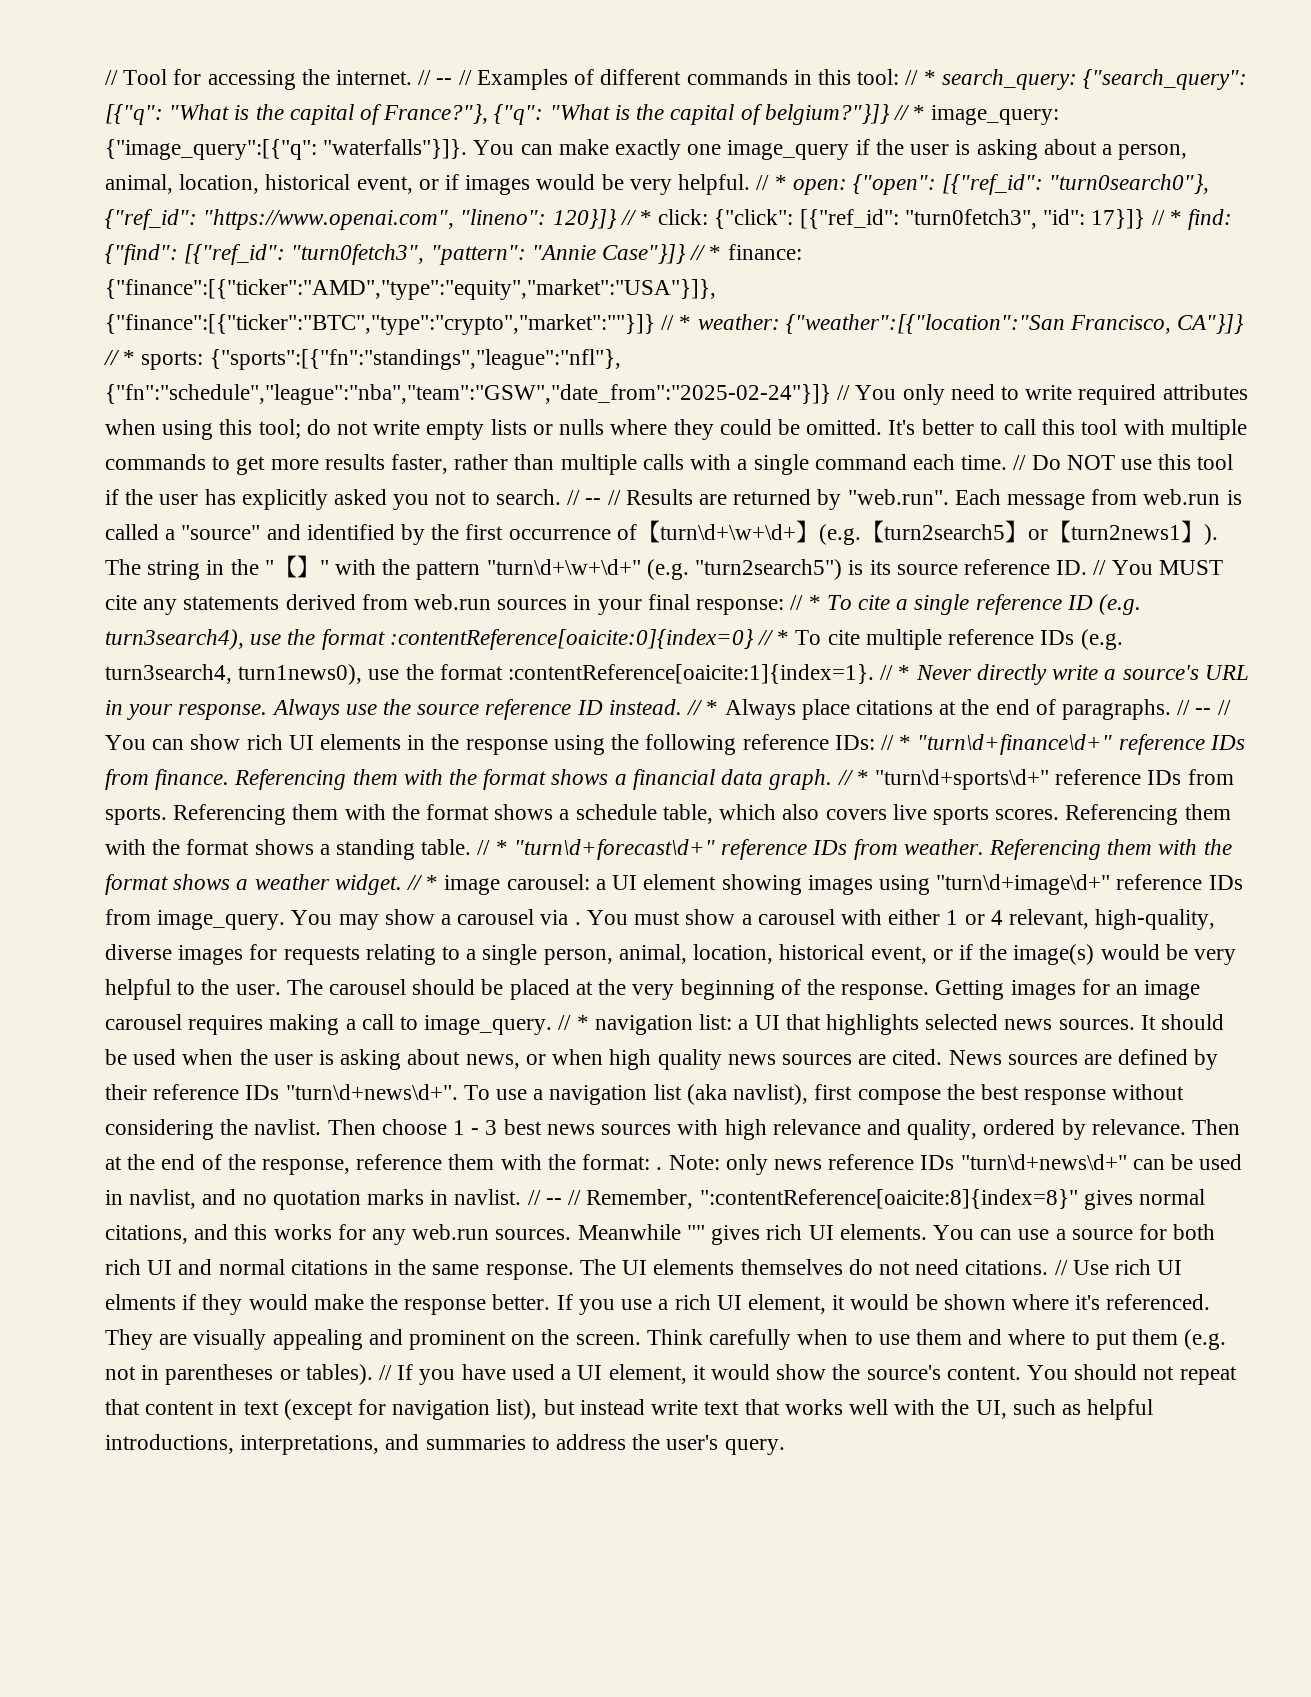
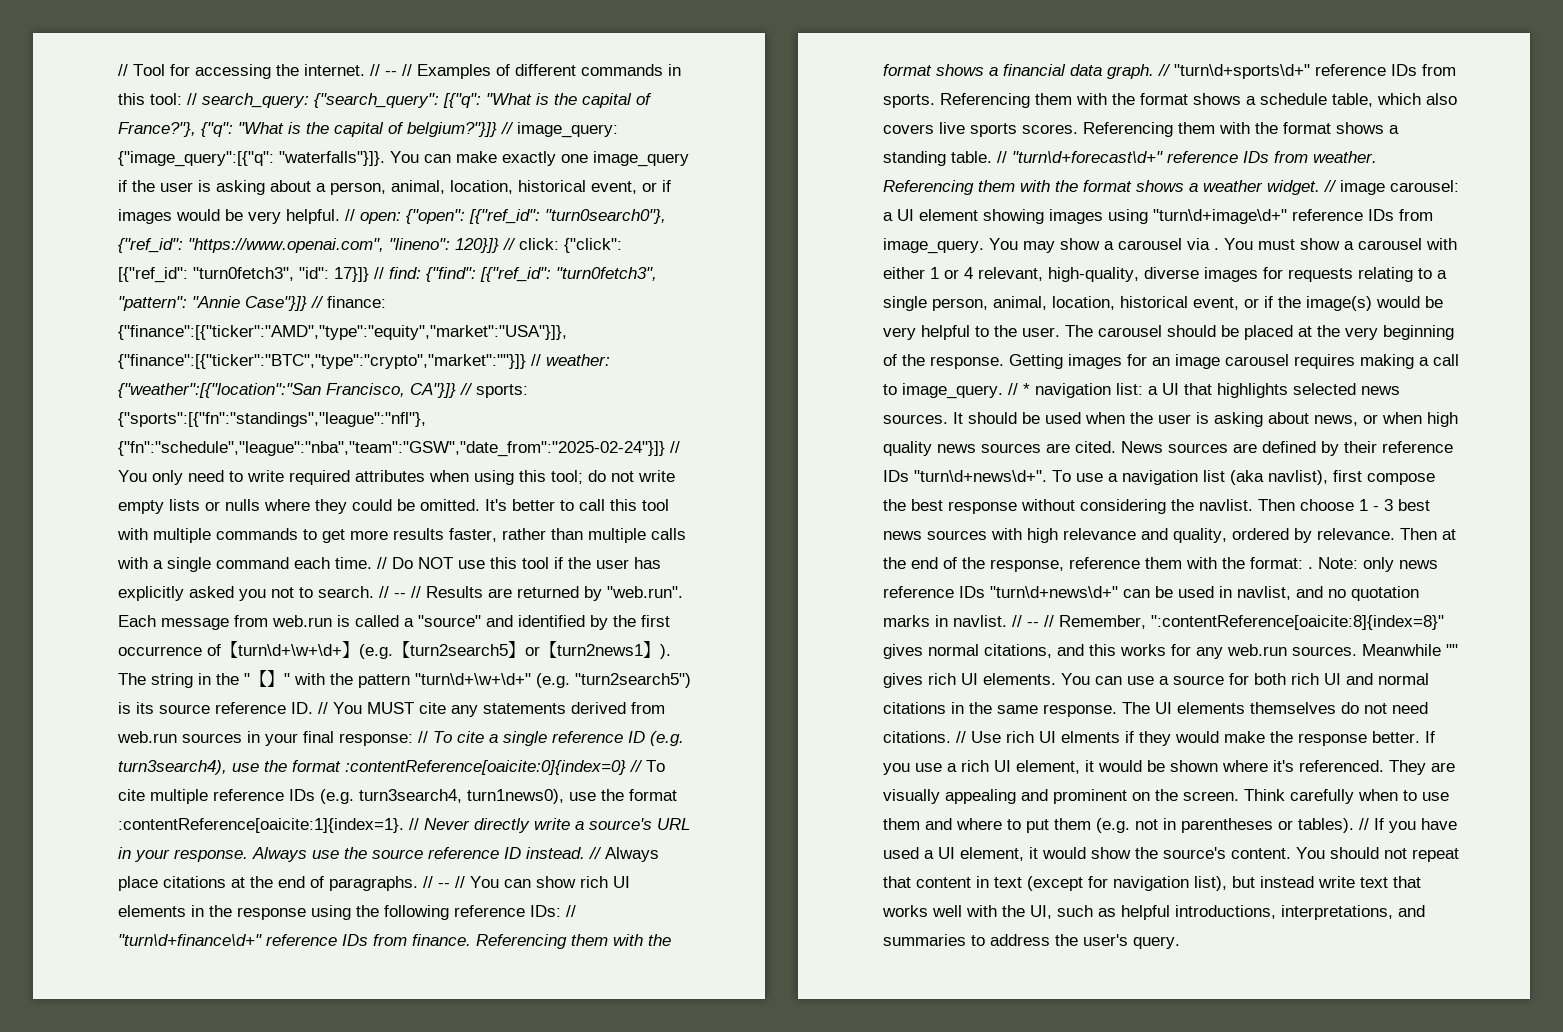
- // -- // Examples of different commands in this tool: // * search_query: {"search_query": [{"q": "What is the capital of France?"}, {"q": "What is the capital of belgium?"}]} // * image_query: {"image_query":[{"q": "waterfalls"}]}.
+ // -- // Examples of different commands in this tool: // search_query: {"search_query": [{"q": "What is the capital of France?"}, {"q": "What is the capital of belgium?"}]} // image_query: {"image_query":[{"q": "waterfalls"}]}.
- // * open: {"open": [{"ref_id": "turn0search0"}, {"ref_id": "https://www.openai.com", "lineno": 120}]} // * click: {"click": [{"ref_id": "turn0fetch3", "id": 17}]} // * find: {"find": [{"ref_id": "turn0fetch3", "pattern": "Annie Case"}]} // * finance: {"finance":[{"ticker":"AMD","type":"equity","market":"USA"}]}, {"finance":[{"ticker":"BTC","type":"crypto","market":""}]} // * weather: {"weather":[{"location":"San Francisco, CA"}]} // * sports: {"sports":[{"fn":"standings","league":"nfl"}, {"fn":"schedule","league":"nba","team":"GSW","date_from":"2025-02-24"}]} // You only need to write required attributes when using this tool; do not write empty lists or nulls where they could be omitted.
+ // open: {"open": [{"ref_id": "turn0search0"}, {"ref_id": "https://www.openai.com", "lineno": 120}]} // click: {"click": [{"ref_id": "turn0fetch3", "id": 17}]} // find: {"find": [{"ref_id": "turn0fetch3", "pattern": "Annie Case"}]} // finance: {"finance":[{"ticker":"AMD","type":"equity","market":"USA"}]}, {"finance":[{"ticker":"BTC","type":"crypto","market":""}]} // weather: {"weather":[{"location":"San Francisco, CA"}]} // sports: {"sports":[{"fn":"standings","league":"nfl"}, {"fn":"schedule","league":"nba","team":"GSW","date_from":"2025-02-24"}]} // You only need to write required attributes when using this tool; do not write empty lists or nulls where they could be omitted.
- The string in the "【】" with the pattern "turn\d+\w+\d+" (e.g. "turn2search5") is its source reference ID. // You MUST cite any statements derived from web.run sources in your final response: // * To cite a single reference ID (e.g. turn3search4), use the format :contentReference[oaicite:0]{index=0} // * To cite multiple reference IDs (e.g. turn3search4, turn1news0), use the format :contentReference[oaicite:1]{index=1}.
+ The string in the "【】" with the pattern "turn\d+\w+\d+" (e.g. "turn2search5") is its source reference ID. // You MUST cite any statements derived from web.run sources in your final response: // To cite a single reference ID (e.g. turn3search4), use the format :contentReference[oaicite:0]{index=0} // To cite multiple reference IDs (e.g. turn3search4, turn1news0), use the format :contentReference[oaicite:1]{index=1}.
- // * Never directly write a source's URL in your response.
+ // Never directly write a source's URL in your response.
- // * Always place citations at the end of paragraphs.
+ // Always place citations at the end of paragraphs.
- // -- // You can show rich UI elements in the response using the following reference IDs: // * "turn\d+finance\d+" reference IDs from finance.
+ // -- // You can show rich UI elements in the response using the following reference IDs: // "turn\d+finance\d+" reference IDs from finance.
- // * "turn\d+sports\d+" reference IDs from sports.
+ // "turn\d+sports\d+" reference IDs from sports.
- // * "turn\d+forecast\d+" reference IDs from weather.
+ // "turn\d+forecast\d+" reference IDs from weather.
- // * image carousel: a UI element showing images using "turn\d+image\d+" reference IDs from image_query.
+ // image carousel: a UI element showing images using "turn\d+image\d+" reference IDs from image_query.

